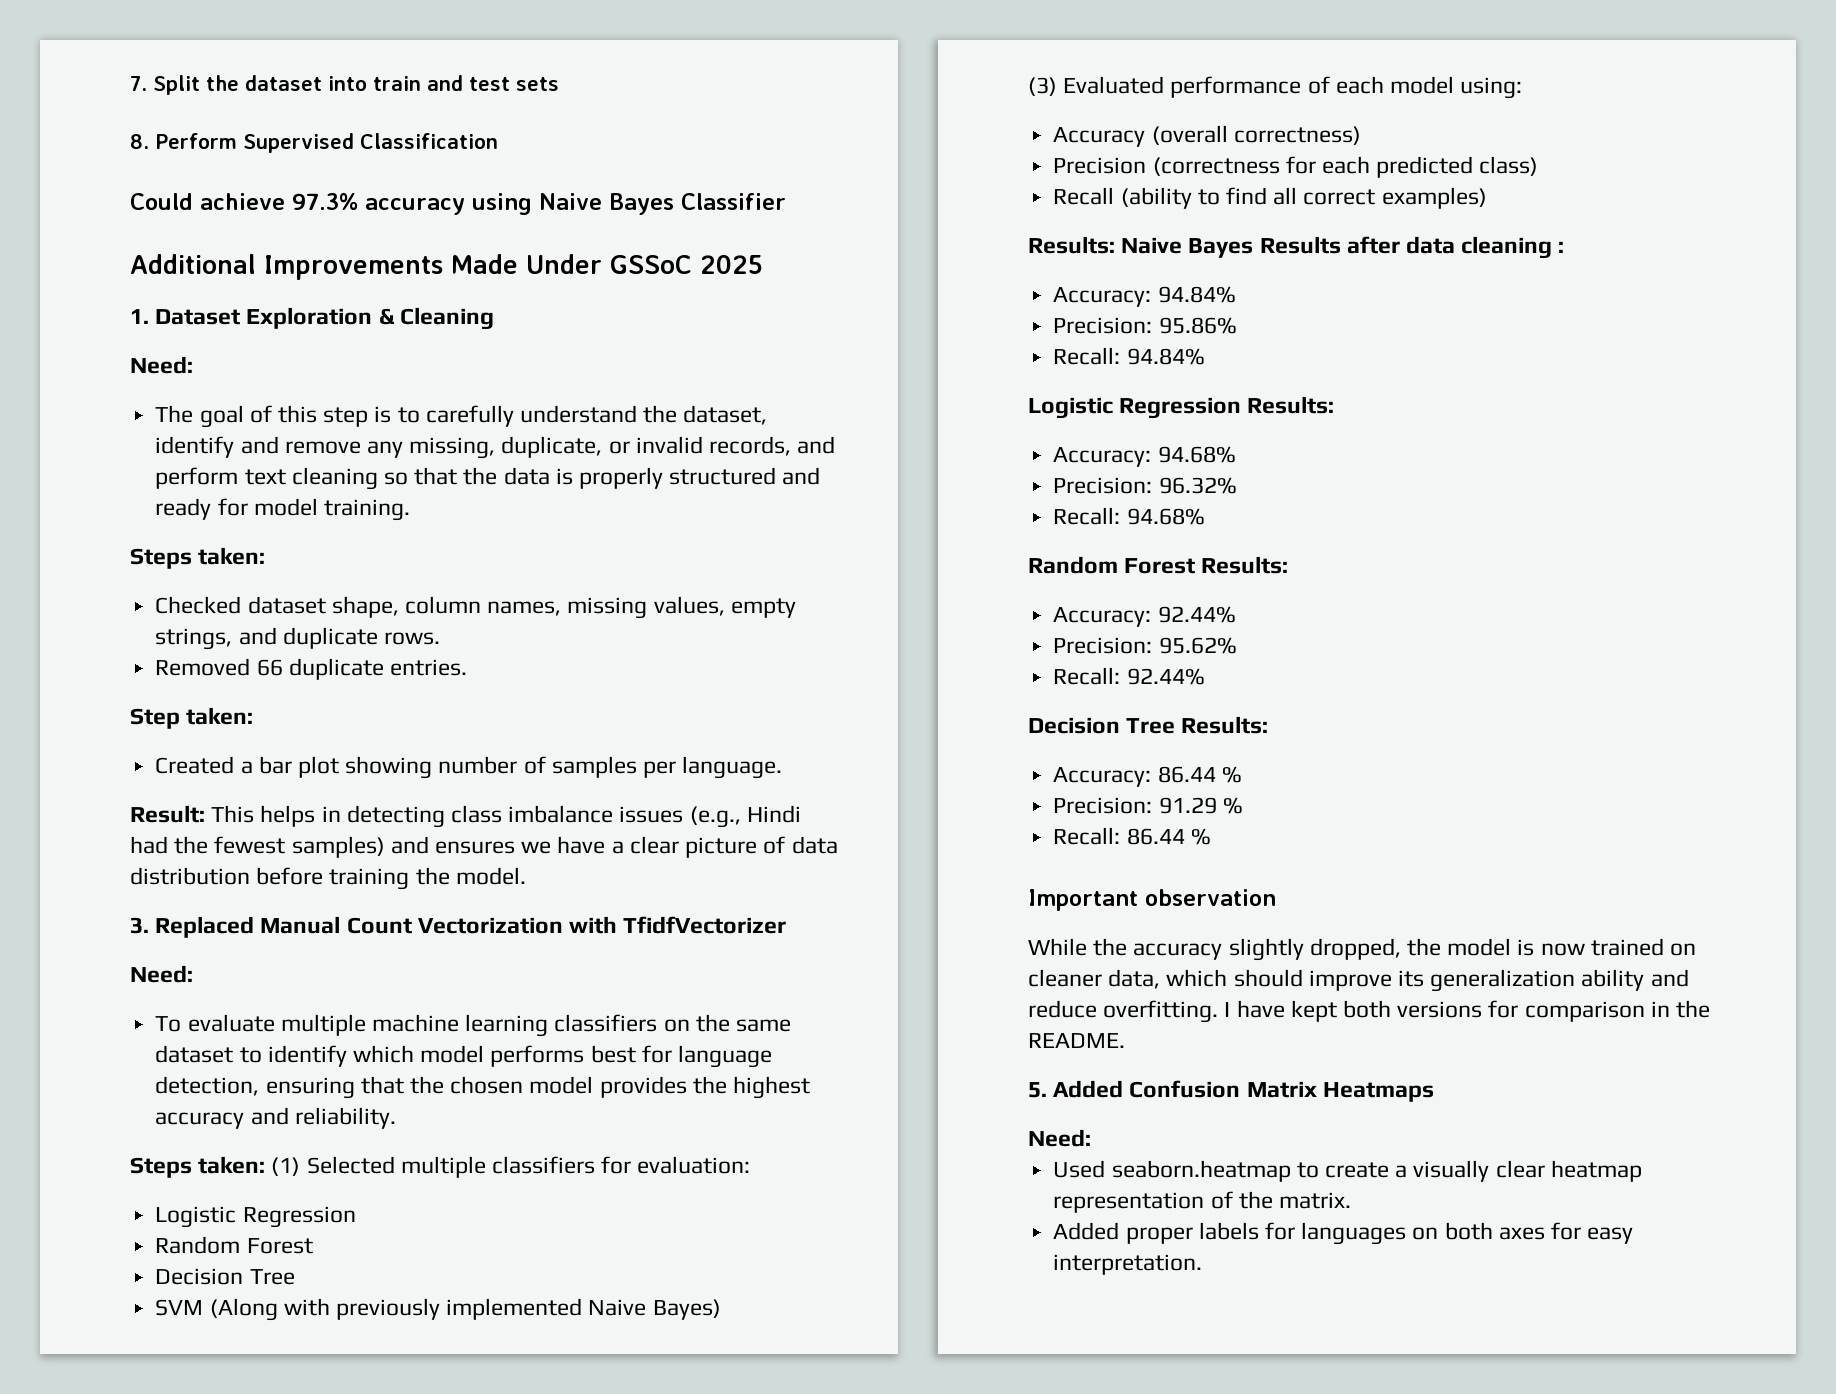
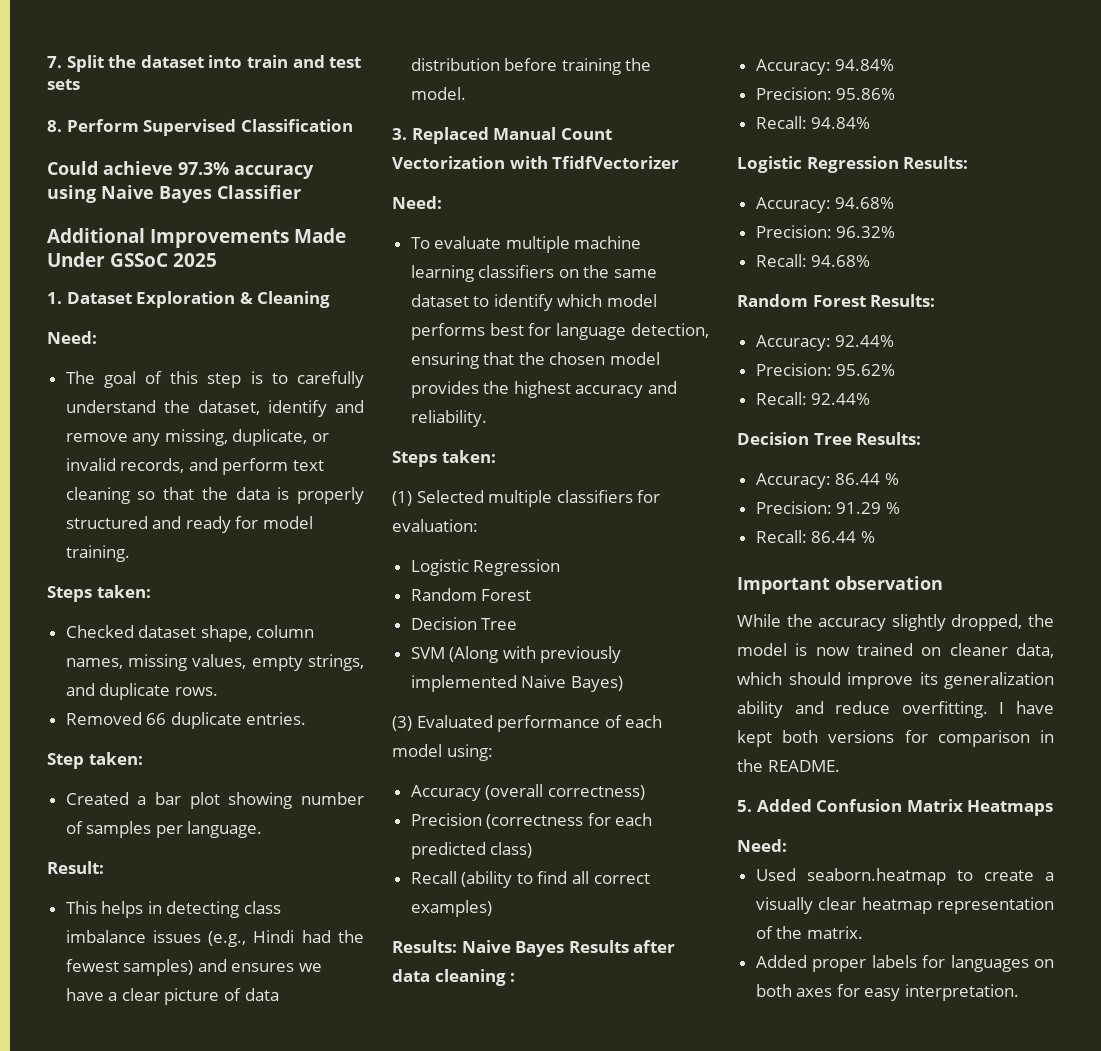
- Result: This helps in detecting class imbalance issues (e.g., Hindi had the fewest samples) and ensures we have a clear picture of data distribution before training the model.
+ Result:
+ This helps in detecting class imbalance issues (e.g., Hindi had the fewest samples) and ensures we have a clear picture of data distribution before training the model.
  To evaluate multiple machine learning classifiers on the same dataset to identify which model performs best for language detection, ensuring that the chosen model provides the highest accuracy and reliability.
- Steps taken: (1) Selected multiple classifiers for evaluation:
+ Steps taken:
+ (1) Selected multiple classifiers for evaluation:

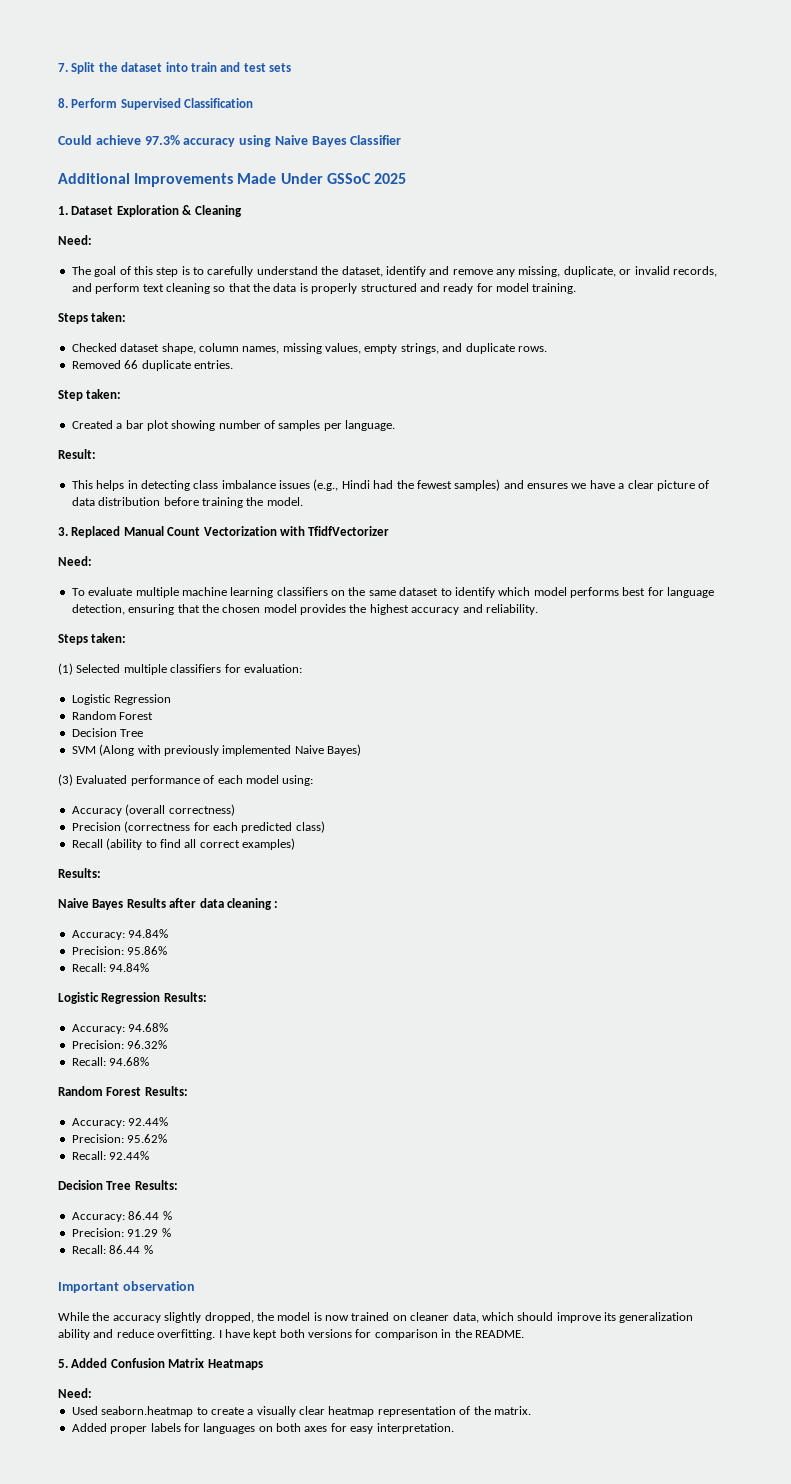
  Recall (ability to find all correct examples)
- Results: Naive Bayes Results after data cleaning :
+ Results:
+ Naive Bayes Results after data cleaning :

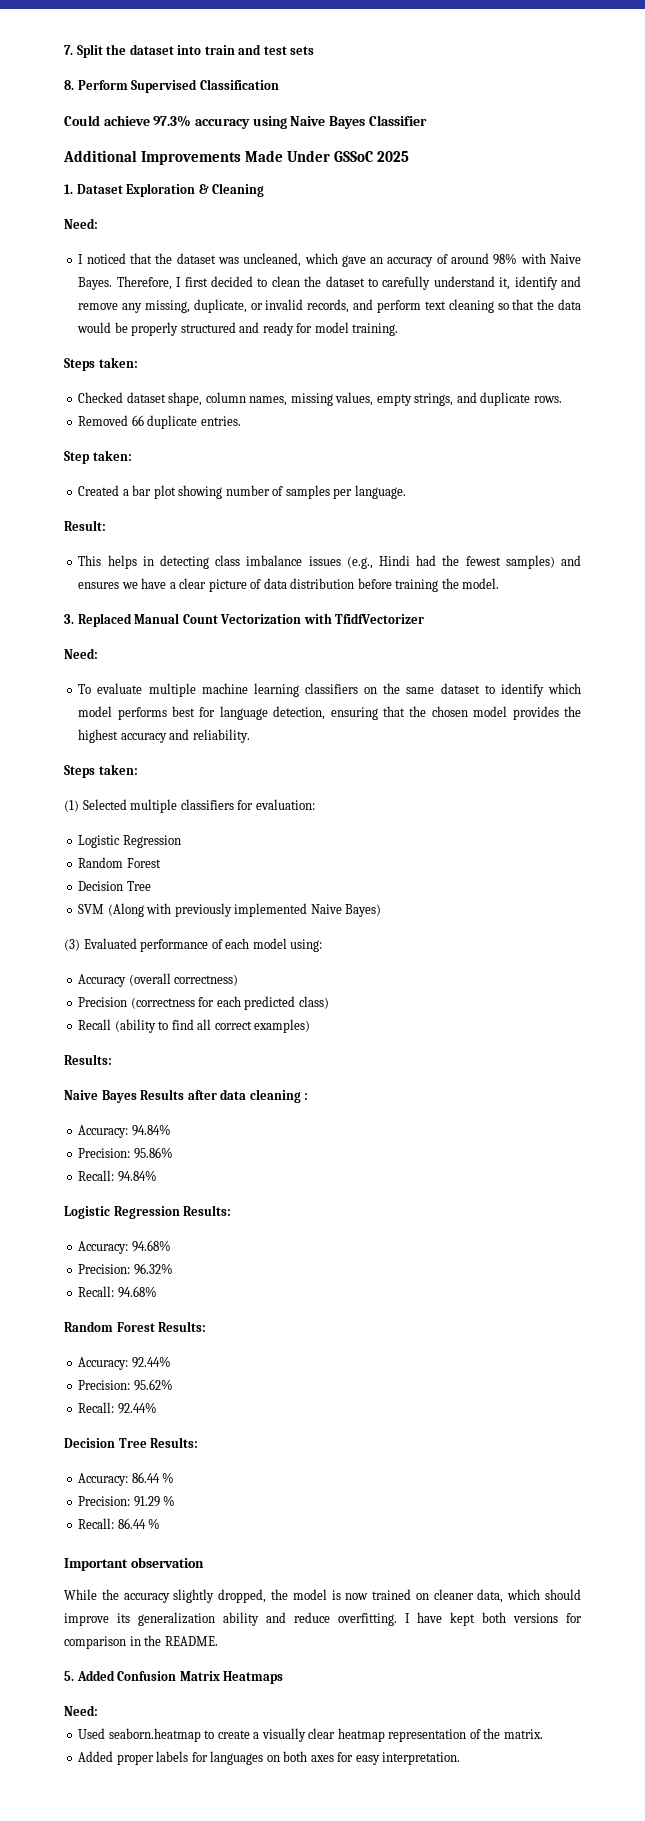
- The goal of this step is to carefully understand the dataset, identify and remove any missing, duplicate, or invalid records, and perform text cleaning so that the data is properly structured and ready for model training.
+ I noticed that the dataset was uncleaned, which gave an accuracy of around 98% with Naive Bayes. Therefore, I first decided to clean the dataset to carefully understand it, identify and remove any missing, duplicate, or invalid records, and perform text cleaning so that the data would be properly structured and ready for model training.

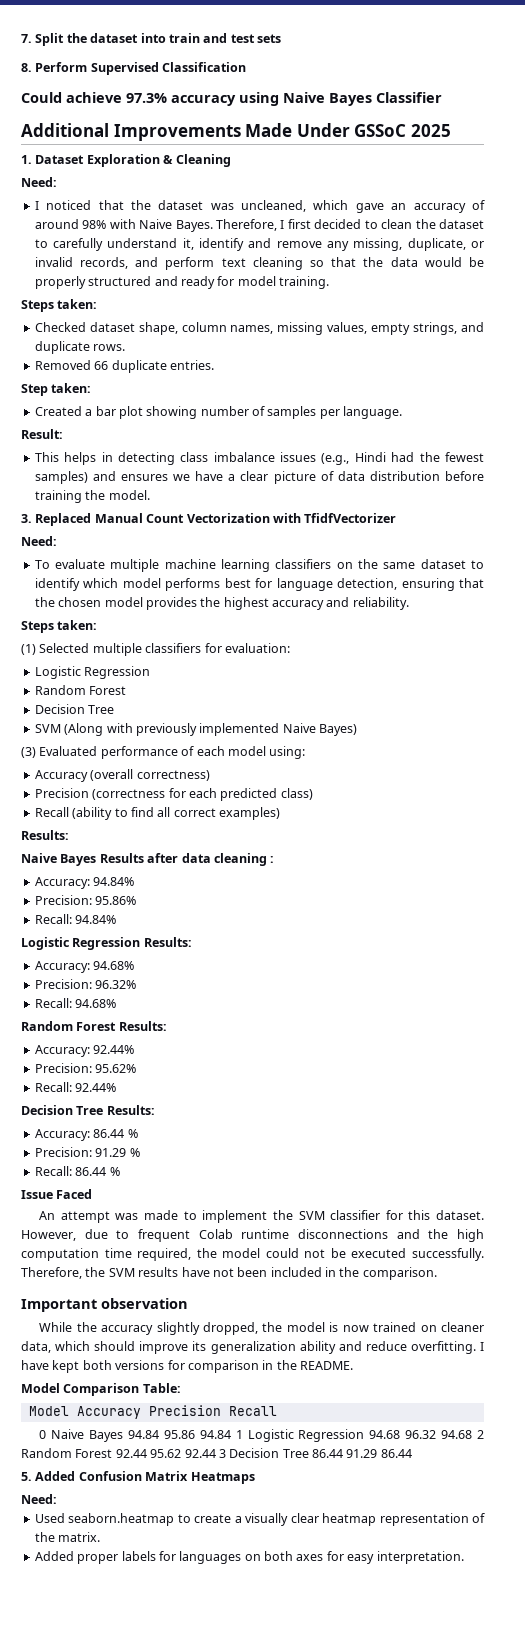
+ Issue Faced
+ An attempt was made to implement the SVM classifier for this dataset. However, due to frequent Colab runtime disconnections and the high computation time required, the model could not be executed successfully. Therefore, the SVM results have not been included in the comparison.
+ Model Comparison Table:
+ Model Accuracy Precision Recall
+ 0 Naive Bayes 94.84 95.86 94.84 1 Logistic Regression 94.68 96.32 94.68 2 Random Forest 92.44 95.62 92.44 3 Decision Tree 86.44 91.29 86.44

